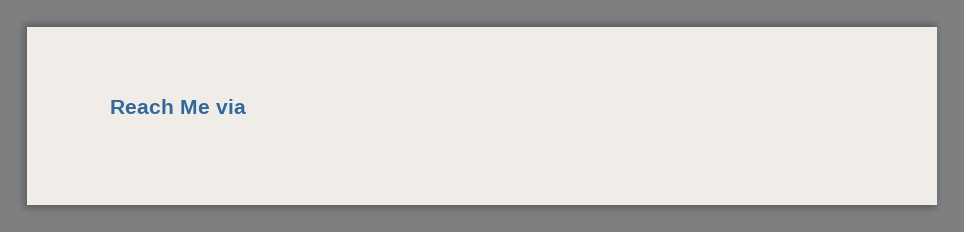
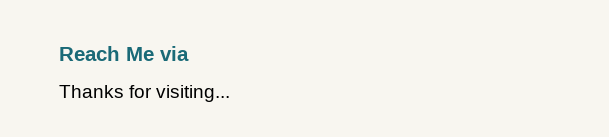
+ Thanks for visiting...

